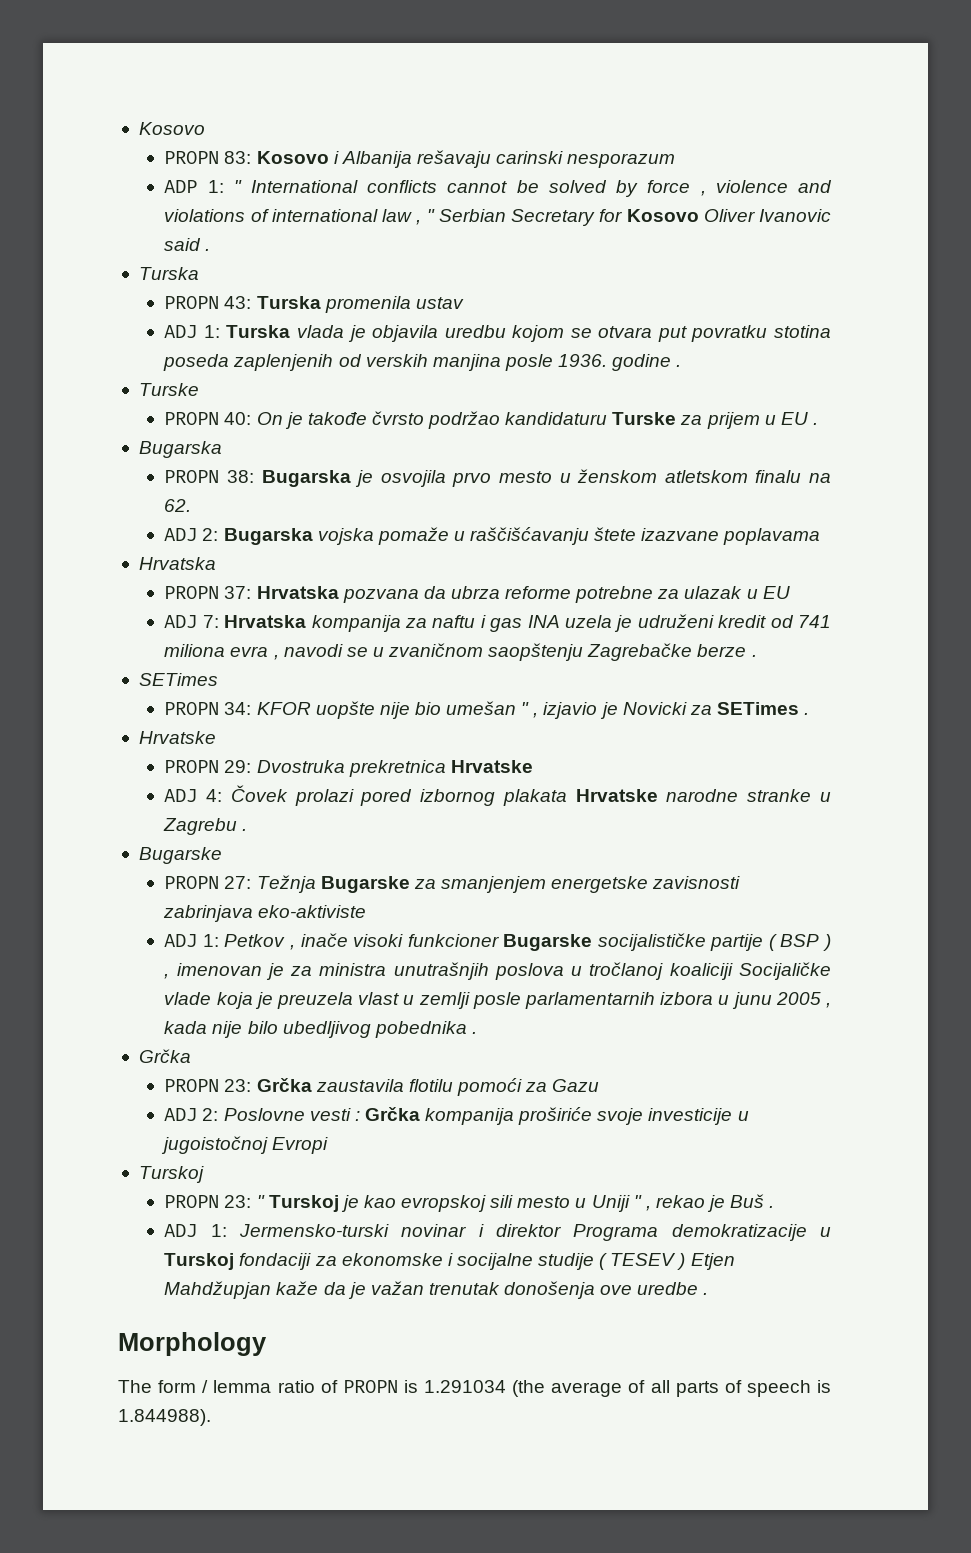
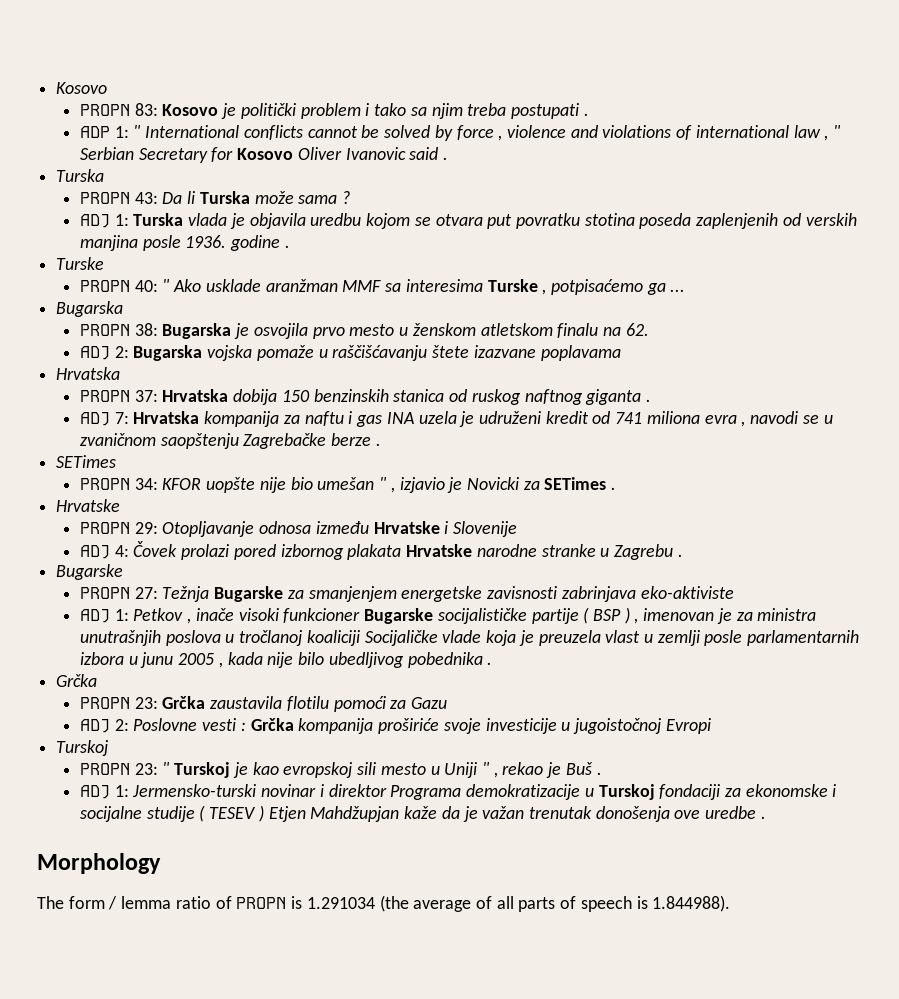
- PROPN 83: Kosovo i Albanija rešavaju carinski nesporazum
+ PROPN 83: Kosovo je politički problem i tako sa njim treba postupati .
- PROPN 43: Turska promenila ustav
+ PROPN 43: Da li Turska može sama ?
- PROPN 40: On je takođe čvrsto podržao kandidaturu Turske za prijem u EU .
+ PROPN 40: " Ako usklade aranžman MMF sa interesima Turske , potpisaćemo ga ...
- PROPN 37: Hrvatska pozvana da ubrza reforme potrebne za ulazak u EU
+ PROPN 37: Hrvatska dobija 150 benzinskih stanica od ruskog naftnog giganta .
- PROPN 29: Dvostruka prekretnica Hrvatske
+ PROPN 29: Otopljavanje odnosa između Hrvatske i Slovenije

